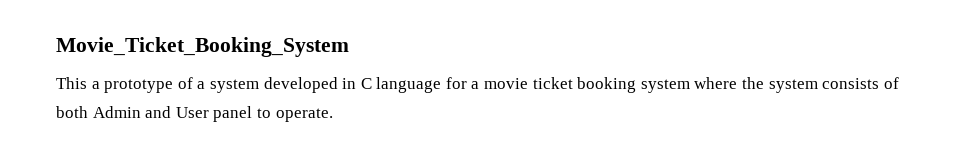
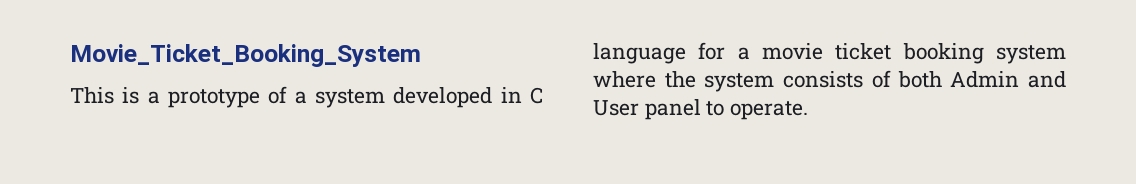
- This a prototype of a system developed in C language for a movie ticket booking system where the system consists of both Admin and User panel to operate.
+ This is a prototype of a system developed in C language for a movie ticket booking system where the system consists of both Admin and User panel to operate.

